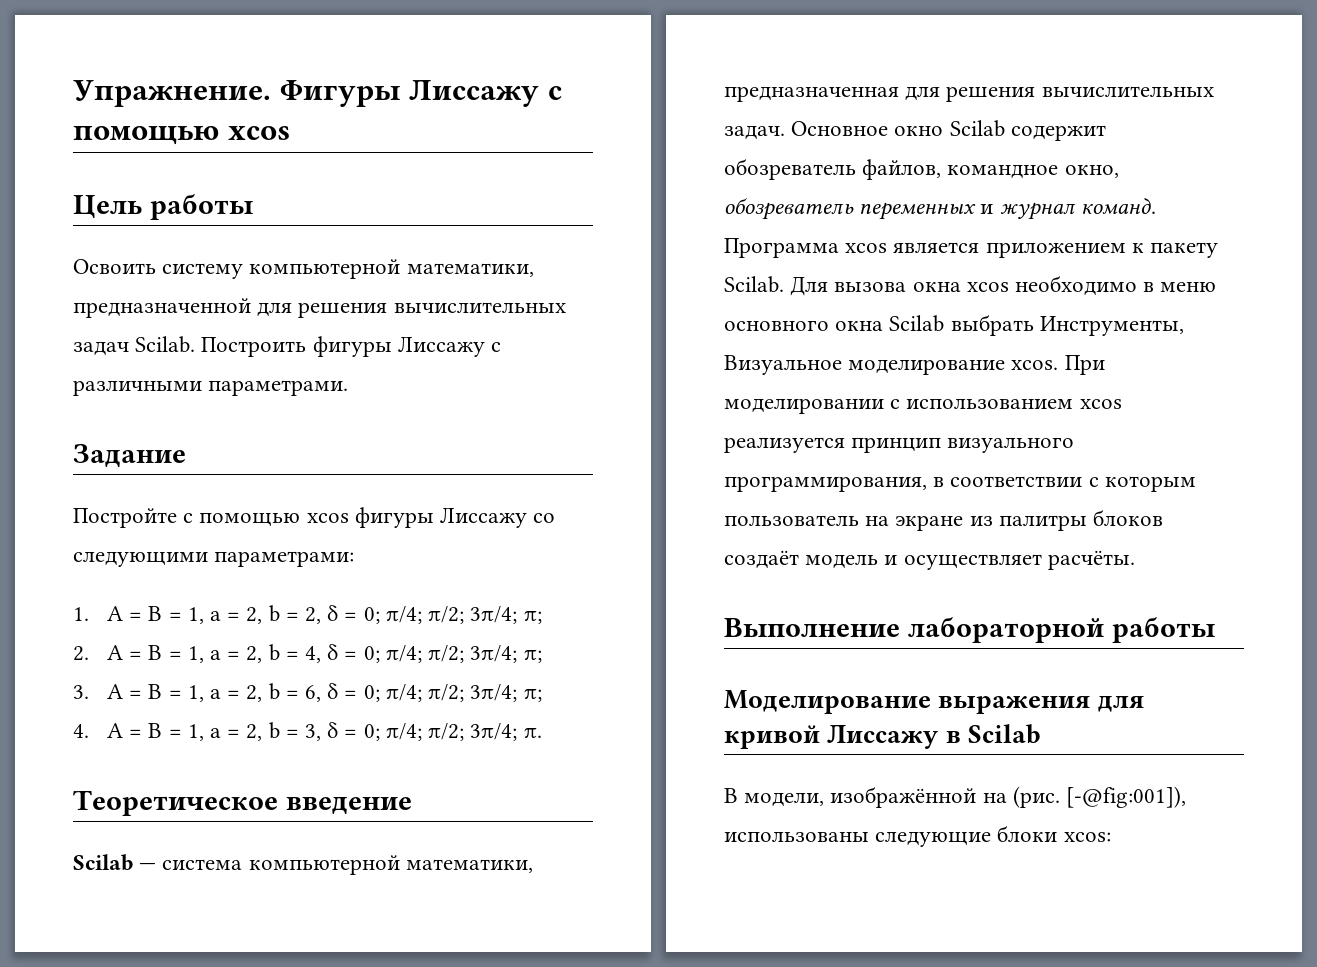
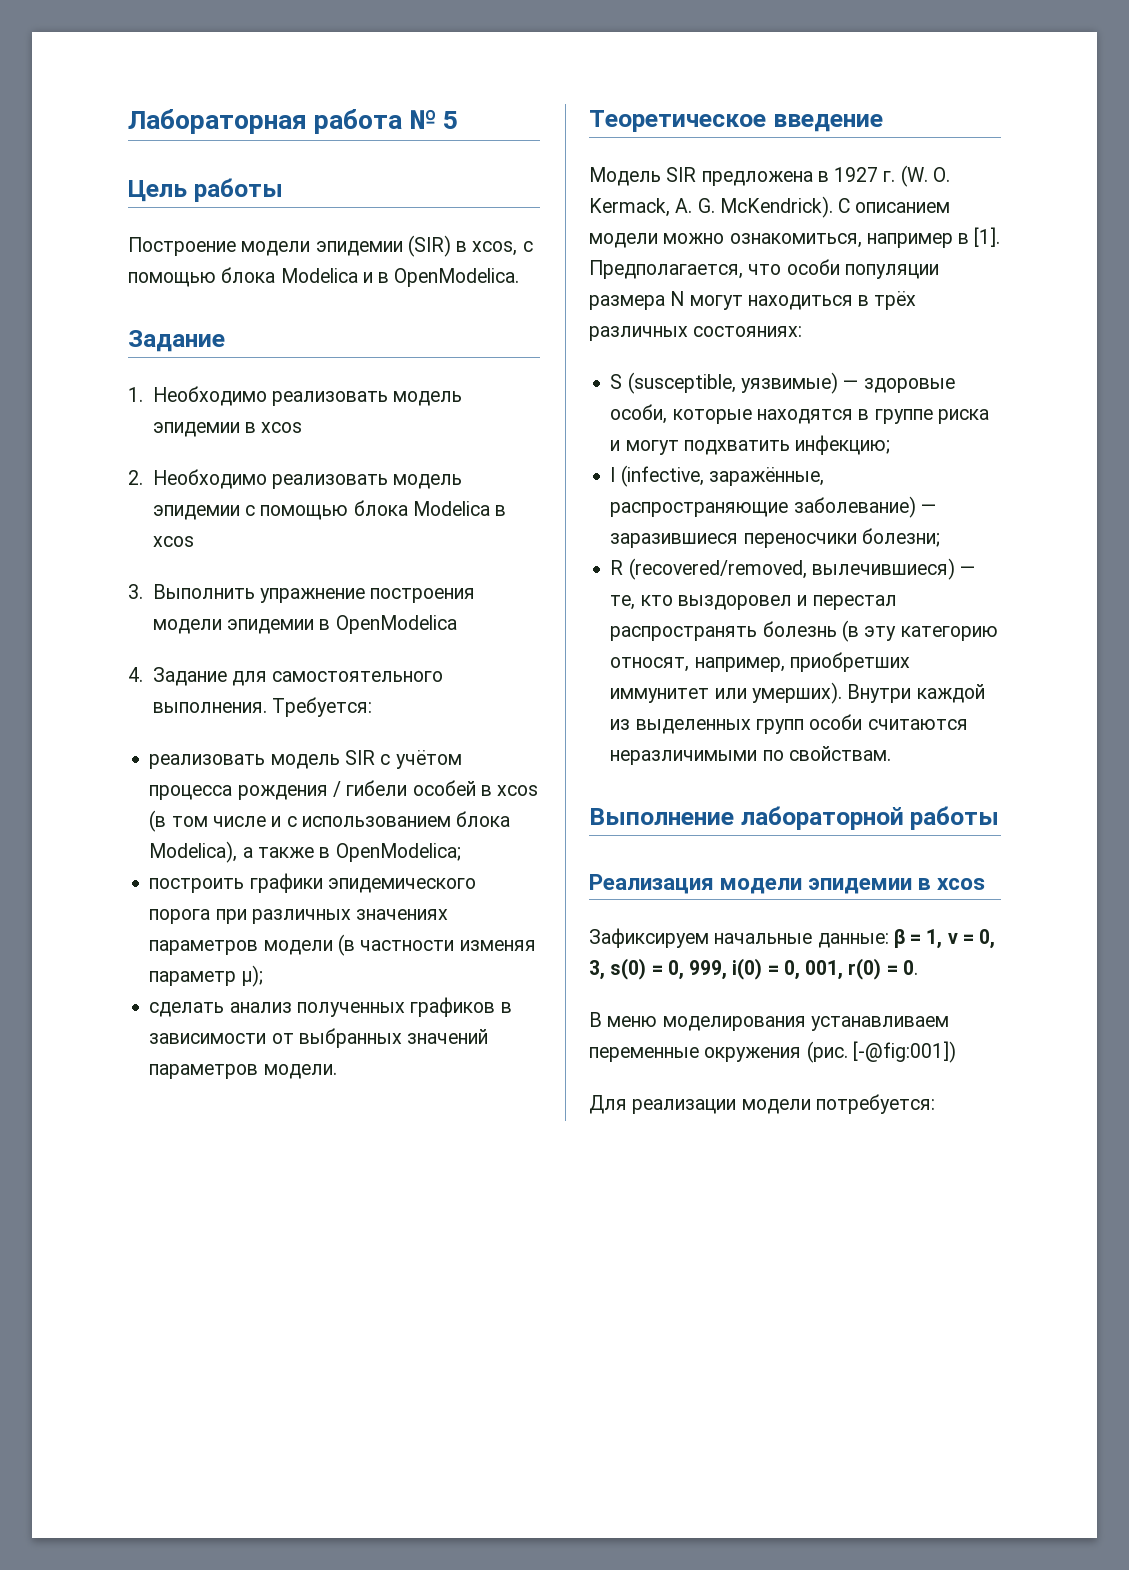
- Упражнение. Фигуры Лиссажу с помощью xcos
+ Лабораторная работа № 5
  Цель работы
- Освоить систему компьютерной математики, предназначенной для решения вычислительных задач Scilab. Построить фигуры Лиссажу с различными параметрами.
+ Построение модели эпидемии (SIR) в xcos, с помощью блока Modelica и в OpenModelica.
  Задание
- Постройте с помощью xcos фигуры Лиссажу со следующими параметрами:
- 1. A = B = 1, a = 2, b = 2, δ = 0; π/4; π/2; 3π/4; π;
- 2. A = B = 1, a = 2, b = 4, δ = 0; π/4; π/2; 3π/4; π;
- 3. A = B = 1, a = 2, b = 6, δ = 0; π/4; π/2; 3π/4; π;
- 4. A = B = 1, a = 2, b = 3, δ = 0; π/4; π/2; 3π/4; π.
+ 1. Необходимо реализовать модель эпидемии в xcos
+ 2. Необходимо реализовать модель эпидемии с помощью блока Modelica в xcos
+ 3. Выполнить упражнение построения модели эпидемии в OpenModelica
+ 4. Задание для самостоятельного выполнения. Требуется:
+ реализовать модель SIR с учётом процесса рождения / гибели особей в xcos (в том числе и с использованием блока Modelica), а также в OpenModelica;
+ построить графики эпидемического порога при различных значениях параметров модели (в частности изменяя параметр µ);
+ сделать анализ полученных графиков в зависимости от выбранных значений параметров модели.
  Теоретическое введение
- Scilab — система компьютерной математики, предназначенная для решения вычислительных задач. Основное окно Scilab содержит обозреватель файлов, командное окно, обозреватель переменных и журнал команд. Программа xcos является приложением к пакету Scilab. Для вызова окна xcos необходимо в меню основного окна Scilab выбрать Инструменты, Визуальное моделирование xcos. При моделировании с использованием xcos реализуется принцип визуального программирования, в соответствии с которым пользователь на экране из палитры блоков создаёт модель и осуществляет расчёты.
+ Модель SIR предложена в 1927 г. (W. O. Kermack, A. G. McKendrick). С описанием модели можно ознакомиться, например в [1]. Предполагается, что особи популяции размера N могут находиться в трёх различных состояниях:
+ S (susceptible, уязвимые) — здоровые особи, которые находятся в группе риска и могут подхватить инфекцию;
+ I (infective, заражённые, распространяющие заболевание) — заразившиеся переносчики болезни;
+ R (recovered/removed, вылечившиеся) — те, кто выздоровел и перестал распространять болезнь (в эту категорию относят, например, приобретших иммунитет или умерших). Внутри каждой из выделенных групп особи считаются неразличимыми по свойствам.
  Выполнение лабораторной работы
- Моделирование выражения для кривой Лиссажу в Scilab
- В модели, изображённой на (рис. [-@fig:001]), использованы следующие блоки xcos:
+ Реализация модели эпидемии в xcos
+ Зафиксируем начальные данные: β = 1, ν = 0, 3, s(0) = 0, 999, i(0) = 0, 001, r(0) = 0.
+ В меню моделирования устанавливаем переменные окружения (рис. [-@fig:001])
+ Для реализации модели потребуется:

